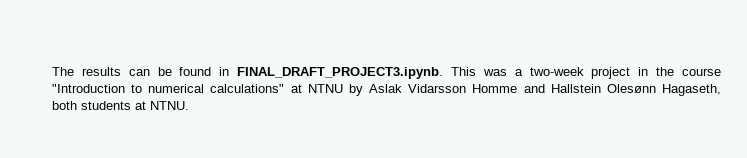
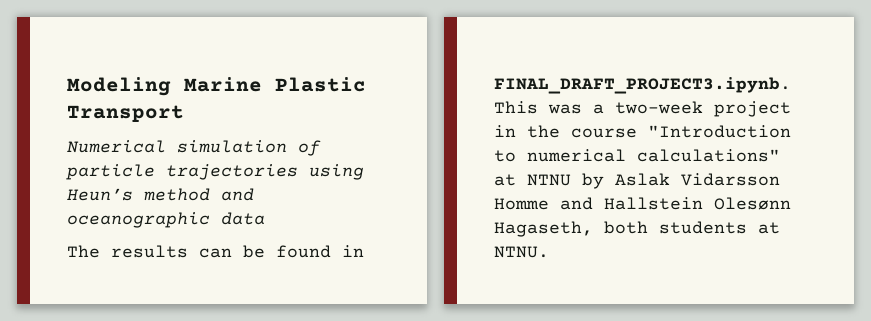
+ Modeling Marine Plastic Transport
+ Numerical simulation of particle trajectories using Heun’s method and oceanographic data

